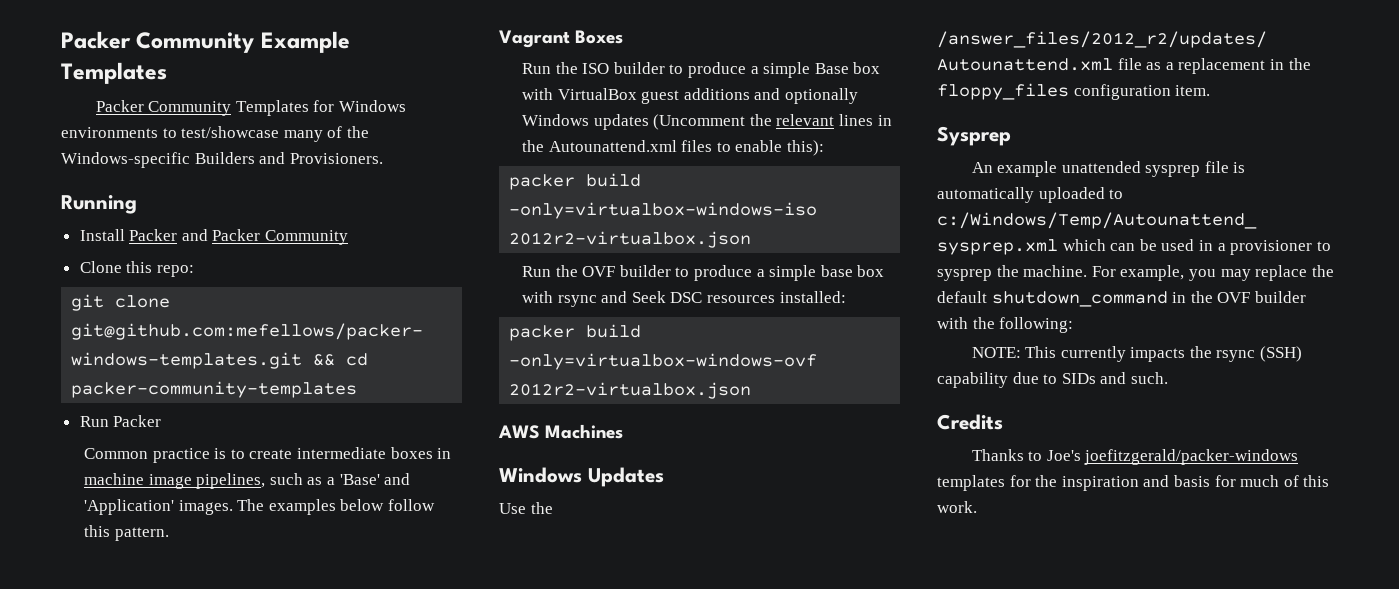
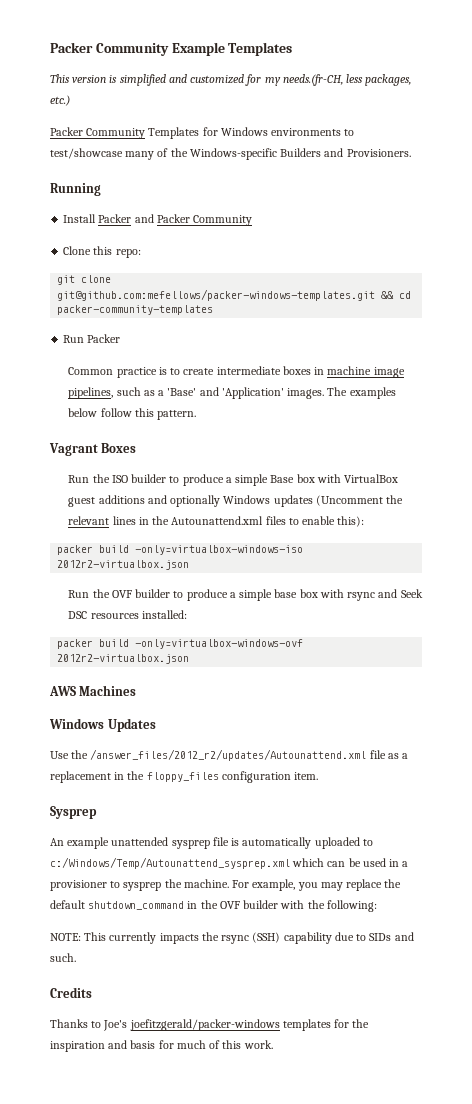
+ This version is simplified and customized for my needs.(fr-CH, less packages, etc.)

